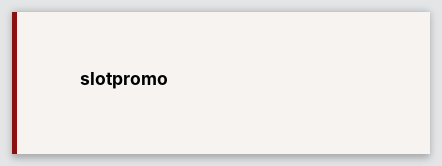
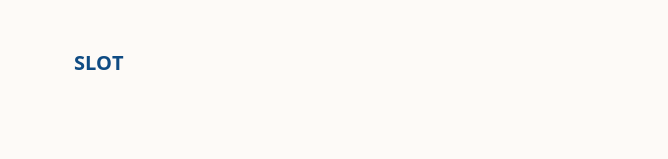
- slotpromo
+ SLOT

